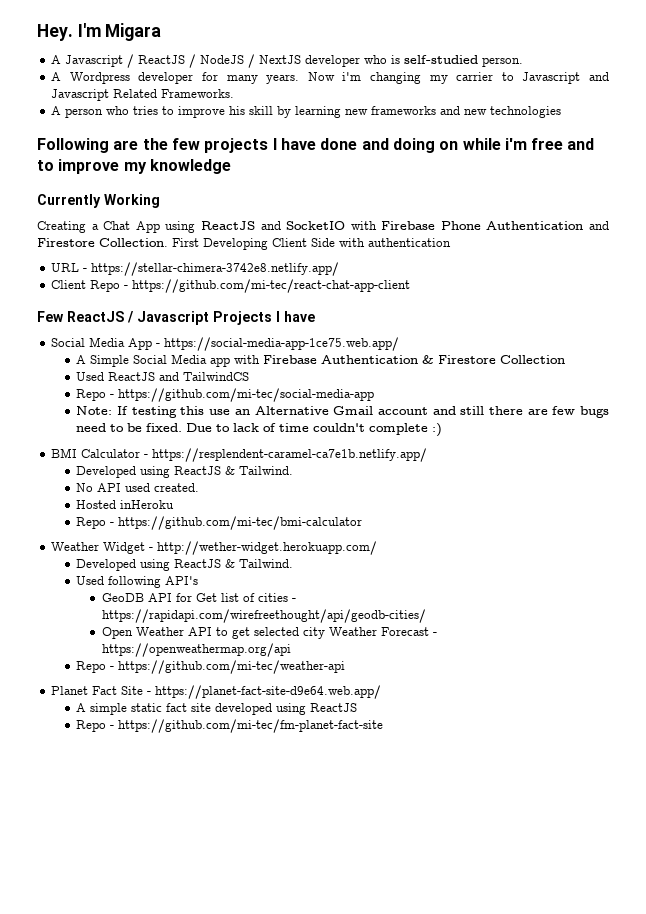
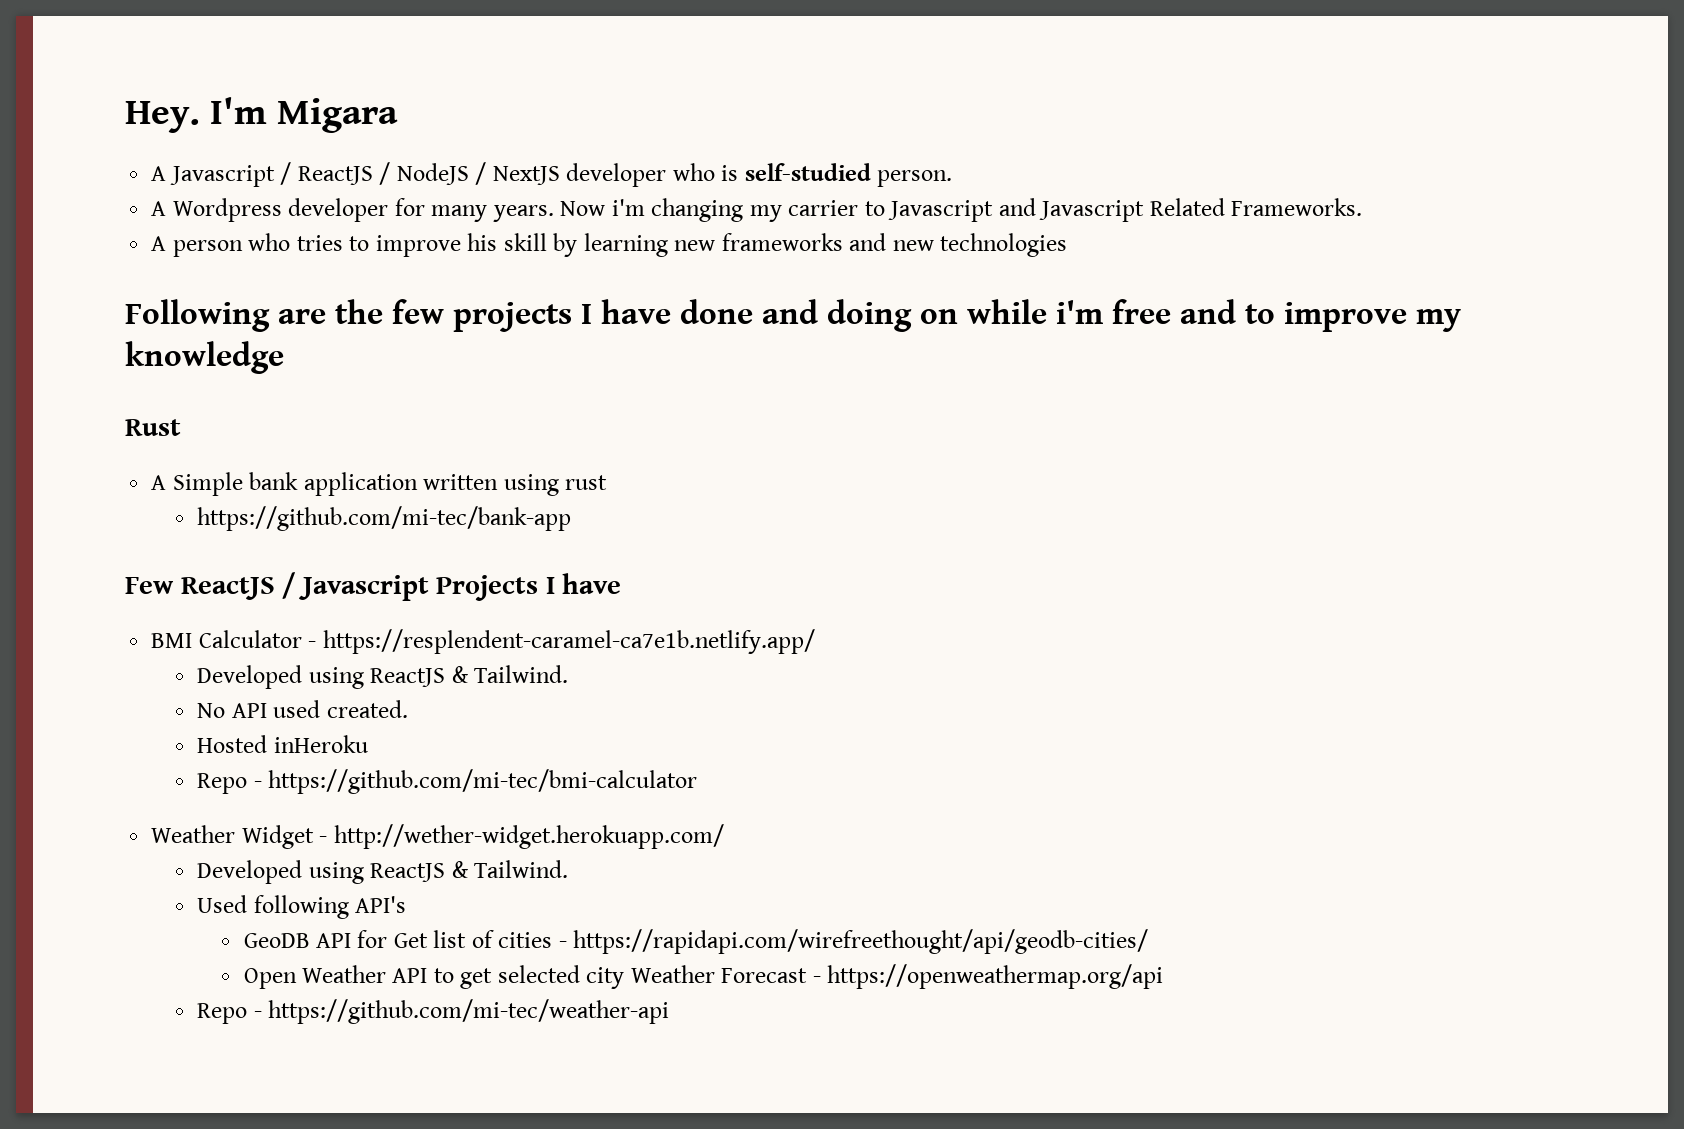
- Currently Working
- Creating a Chat App using ReactJS and SocketIO with Firebase Phone Authentication and Firestore Collection. First Developing Client Side with authentication
- URL - https://stellar-chimera-3742e8.netlify.app/
- Client Repo - https://github.com/mi-tec/react-chat-app-client
+ Rust
+ A Simple bank application written using rust
+ https://github.com/mi-tec/bank-app
- Social Media App - https://social-media-app-1ce75.web.app/
- A Simple Social Media app with Firebase Authentication & Firestore Collection
- Used ReactJS and TailwindCS
- Repo - https://github.com/mi-tec/social-media-app
- Note: If testing this use an Alternative Gmail account and still there are few bugs need to be fixed. Due to lack of time couldn't complete :)
- Planet Fact Site - https://planet-fact-site-d9e64.web.app/
- A simple static fact site developed using ReactJS
- Repo - https://github.com/mi-tec/fm-planet-fact-site

